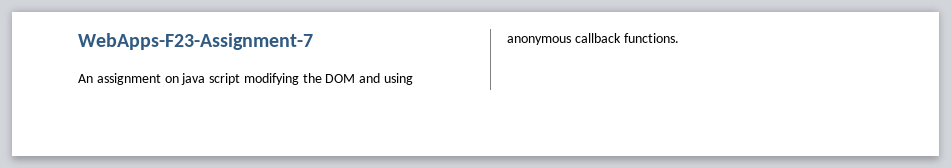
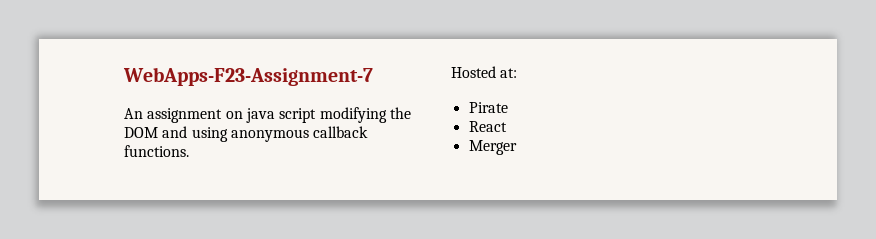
+ Hosted at:
+ Pirate
+ React
+ Merger

